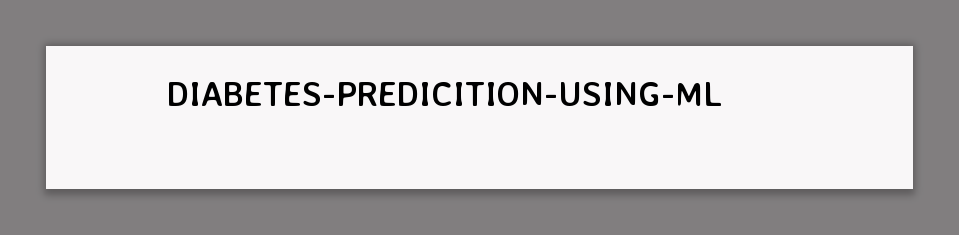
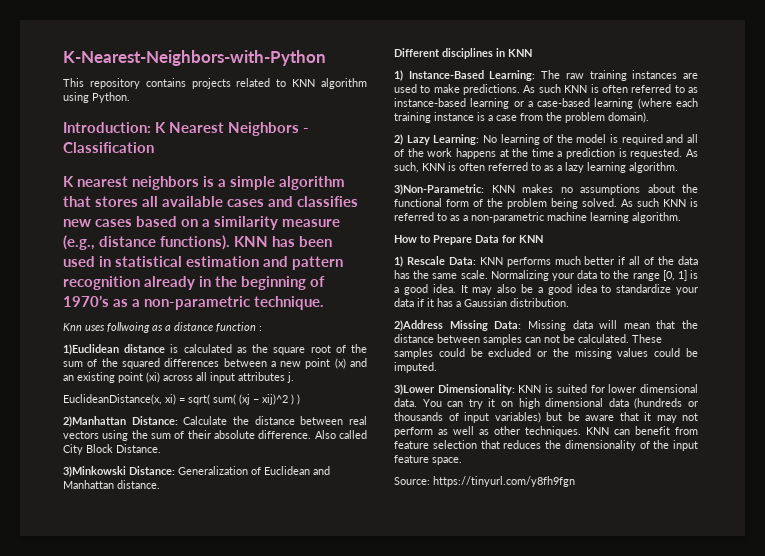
- DIABETES-PREDICITION-USING-ML
+ K-Nearest-Neighbors-with-Python
+ This repository contains projects related to KNN algorithm using Python.
+ Introduction: K Nearest Neighbors - Classification
+ K nearest neighbors is a simple algorithm that stores all available cases and classifies new cases based on a similarity measure (e.g., distance functions). KNN has been used in statistical estimation and pattern recognition already in the beginning of 1970’s as a non-parametric technique.
+ Knn uses follwoing as a distance function :
+ 1)Euclidean distance is calculated as the square root of the sum of the squared differences between a new point (x) and an existing point (xi) across all input attributes j.
+ EuclideanDistance(x, xi) = sqrt( sum( (xj – xij)^2 ) )
+ 2)Manhattan Distance: Calculate the distance between real vectors using the sum of their absolute difference. Also called City Block Distance.
+ 3)Minkowski Distance: Generalization of Euclidean and Manhattan distance.
+ Different disciplines in KNN
+ 1) Instance-Based Learning: The raw training instances are used to make predictions. As such KNN is often referred to as instance-based learning or a case-based learning (where each training instance is a case from the problem domain).
+ 2) Lazy Learning: No learning of the model is required and all of the work happens at the time a prediction is requested. As such, KNN is often referred to as a lazy learning algorithm.
+ 3)Non-Parametric: KNN makes no assumptions about the functional form of the problem being solved. As such KNN is referred to as a non-parametric machine learning algorithm.
+ How to Prepare Data for KNN
+ 1) Rescale Data: KNN performs much better if all of the data has the same scale. Normalizing your data to the range [0, 1] is a good idea. It may also be a good idea to standardize your data if it has a Gaussian distribution.
+ 2)Address Missing Data: Missing data will mean that the distance between samples can not be calculated. These samples could be excluded or the missing values could be imputed.
+ 3)Lower Dimensionality: KNN is suited for lower dimensional data. You can try it on high dimensional data (hundreds or thousands of input variables) but be aware that it may not perform as well as other techniques. KNN can benefit from feature selection that reduces the dimensionality of the input feature space.
+ Source: https://tinyurl.com/y8fh9fgn

